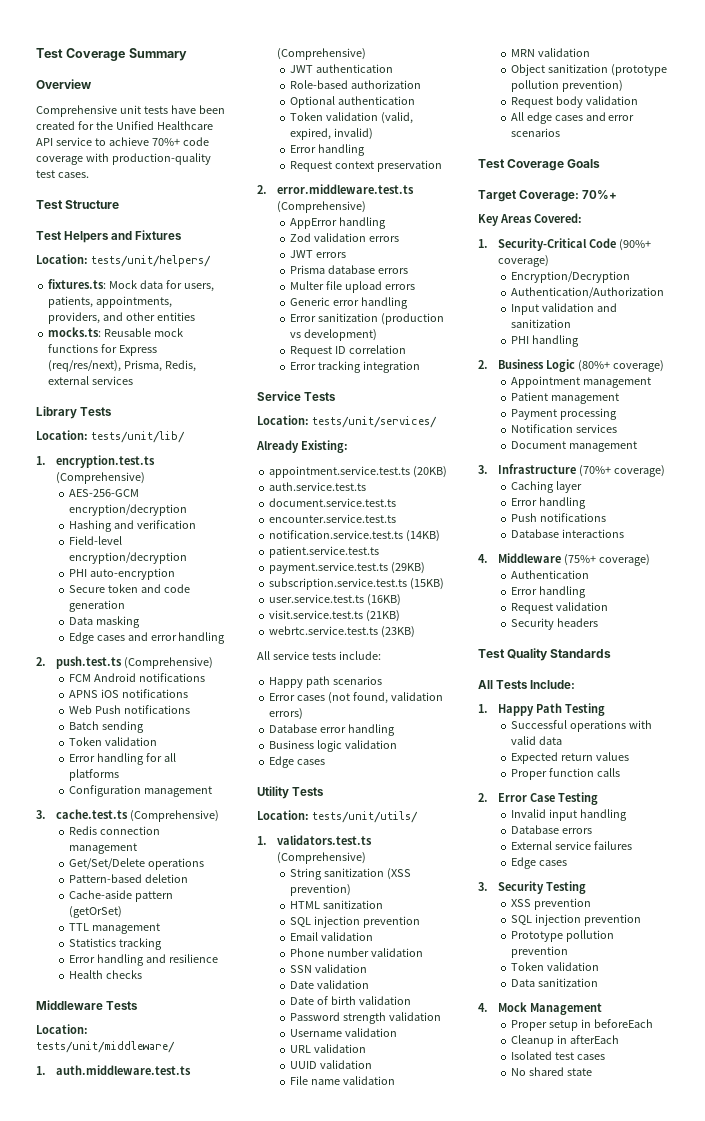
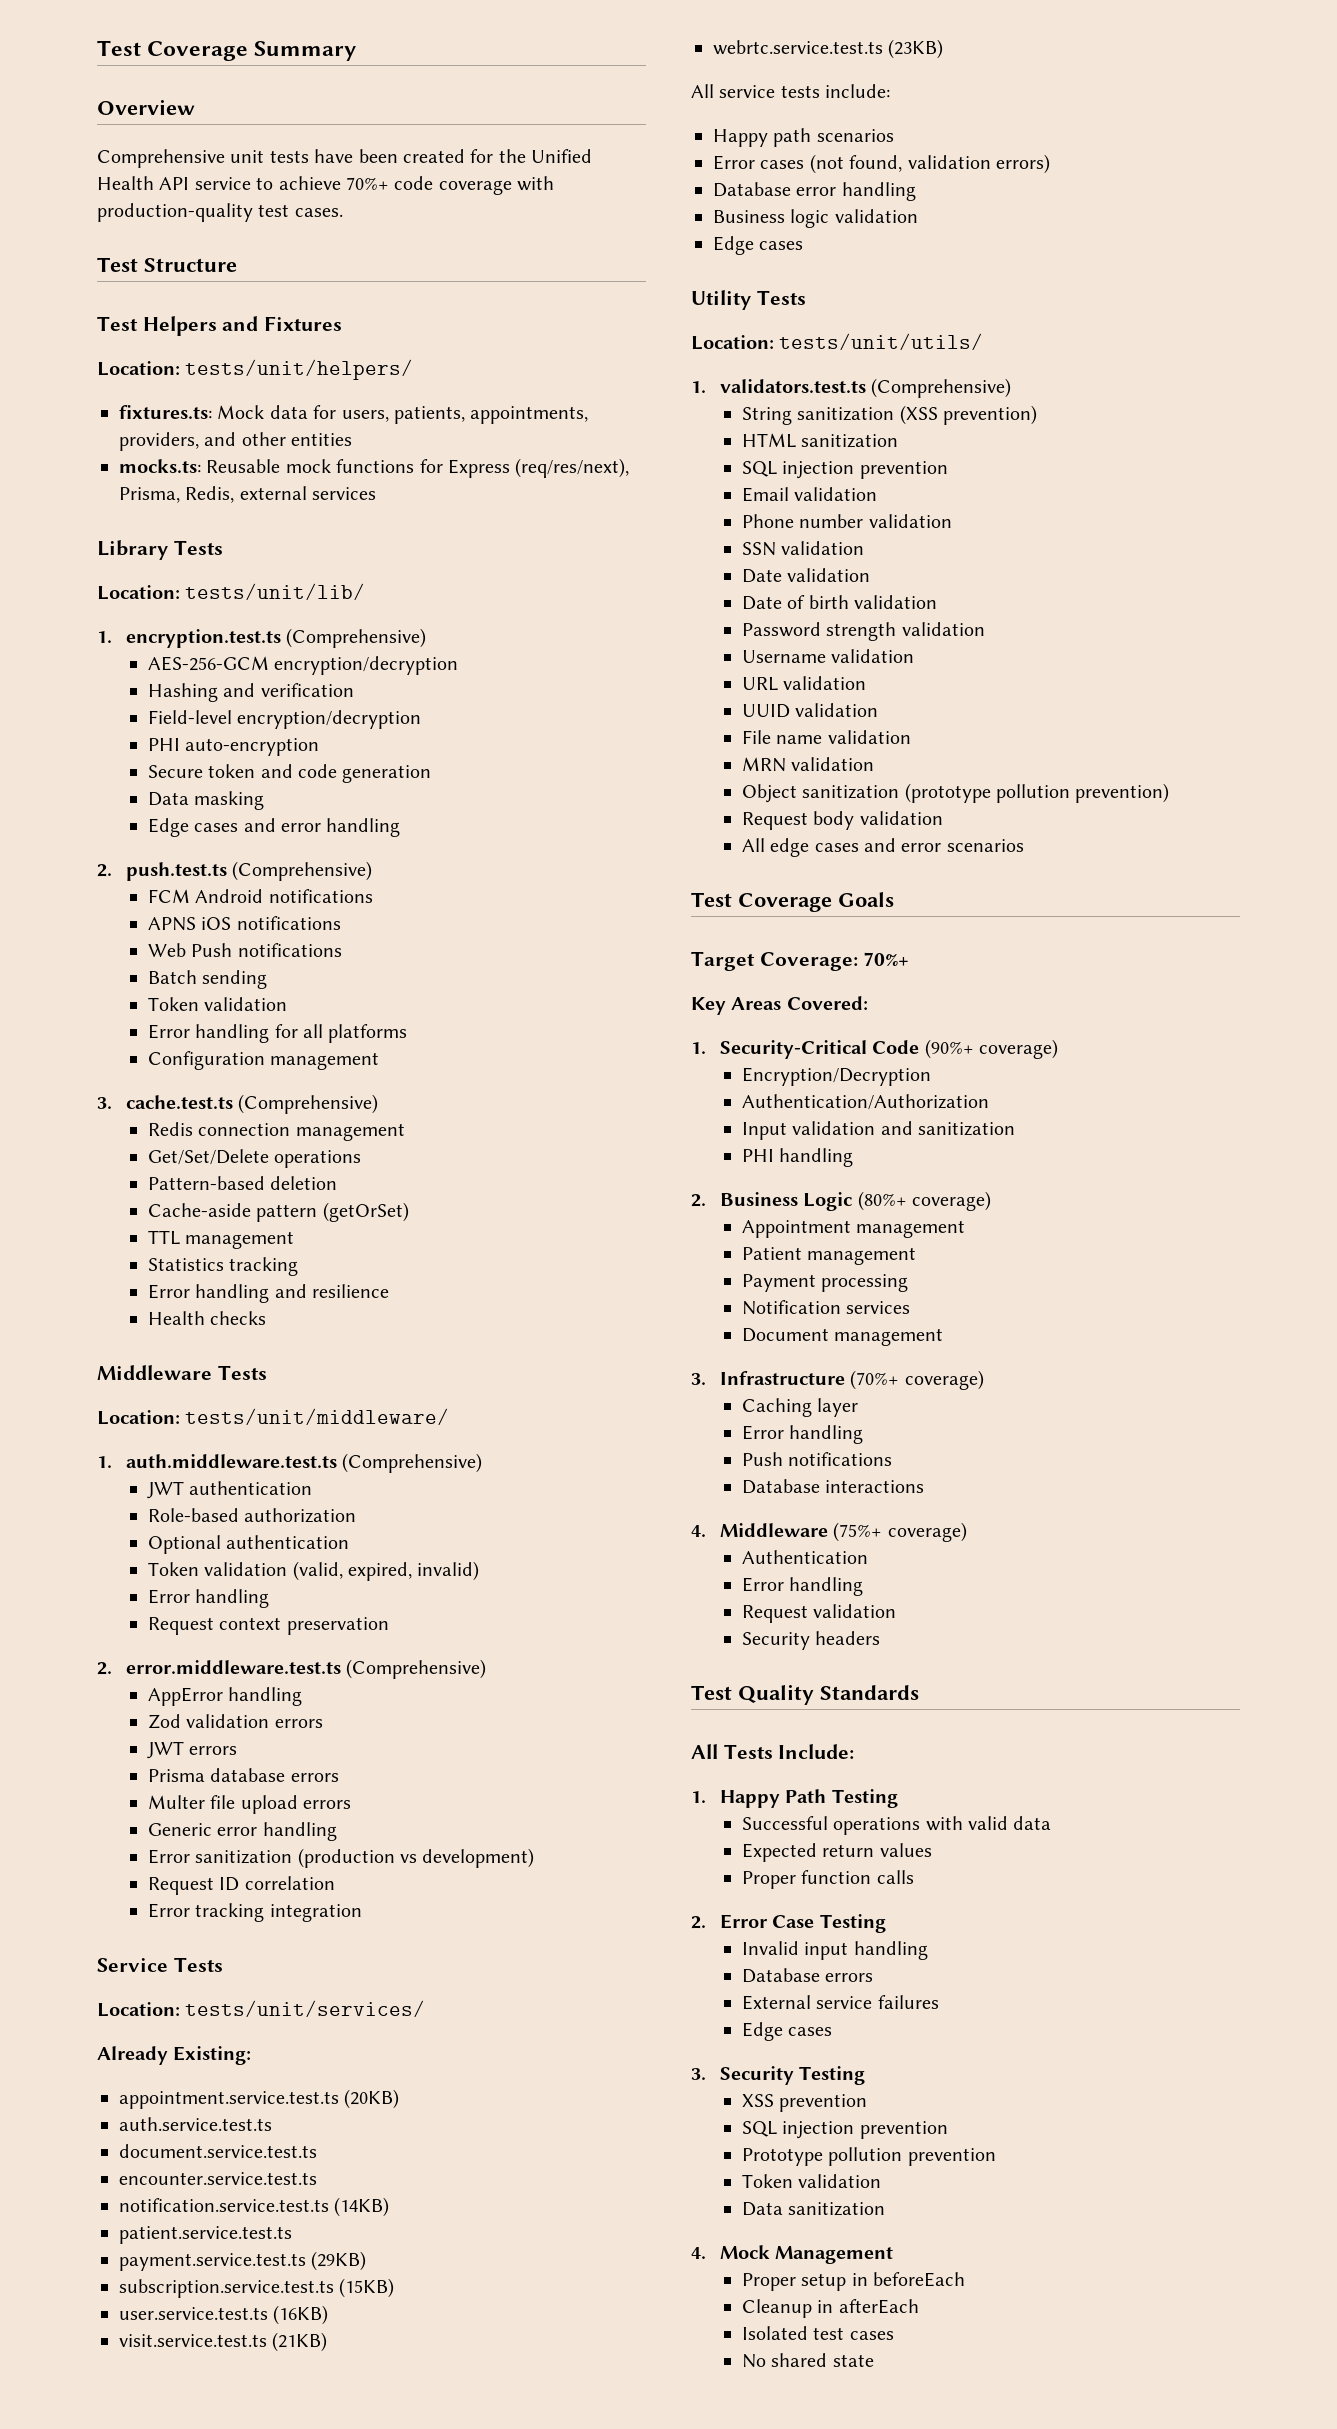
- Comprehensive unit tests have been created for the Unified Healthcare API service to achieve 70%+ code coverage with production-quality test cases.
+ Comprehensive unit tests have been created for the Unified Health API service to achieve 70%+ code coverage with production-quality test cases.

